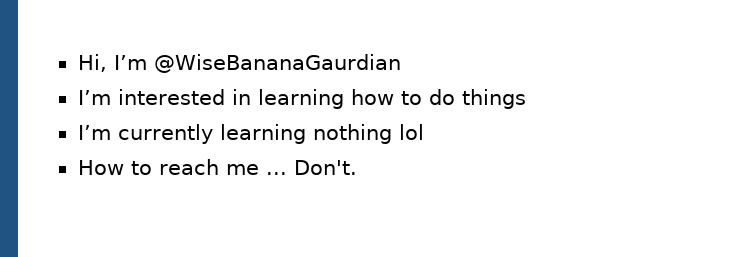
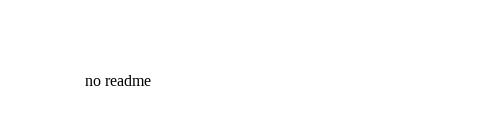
- Hi, I’m @WiseBananaGaurdian
- I’m interested in learning how to do things
- I’m currently learning nothing lol
- How to reach me ... Don't.
+ no readme

